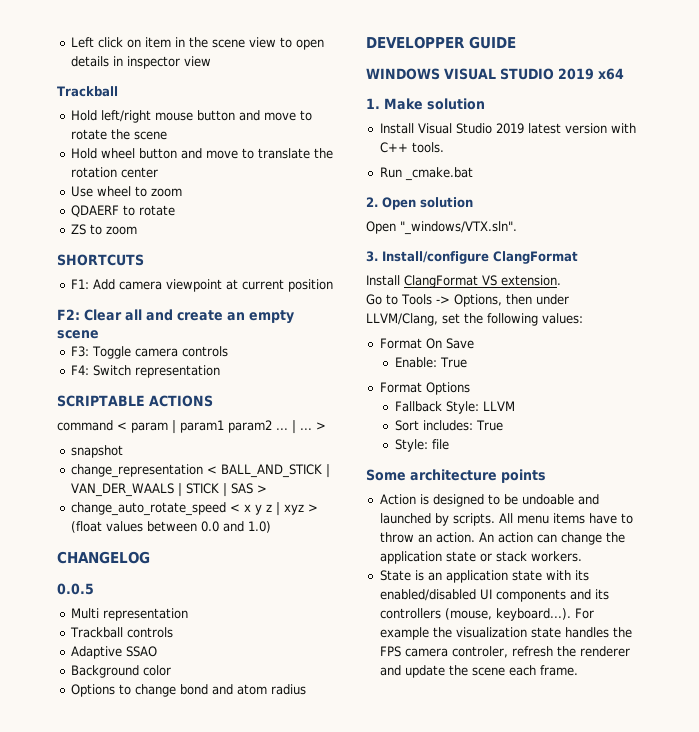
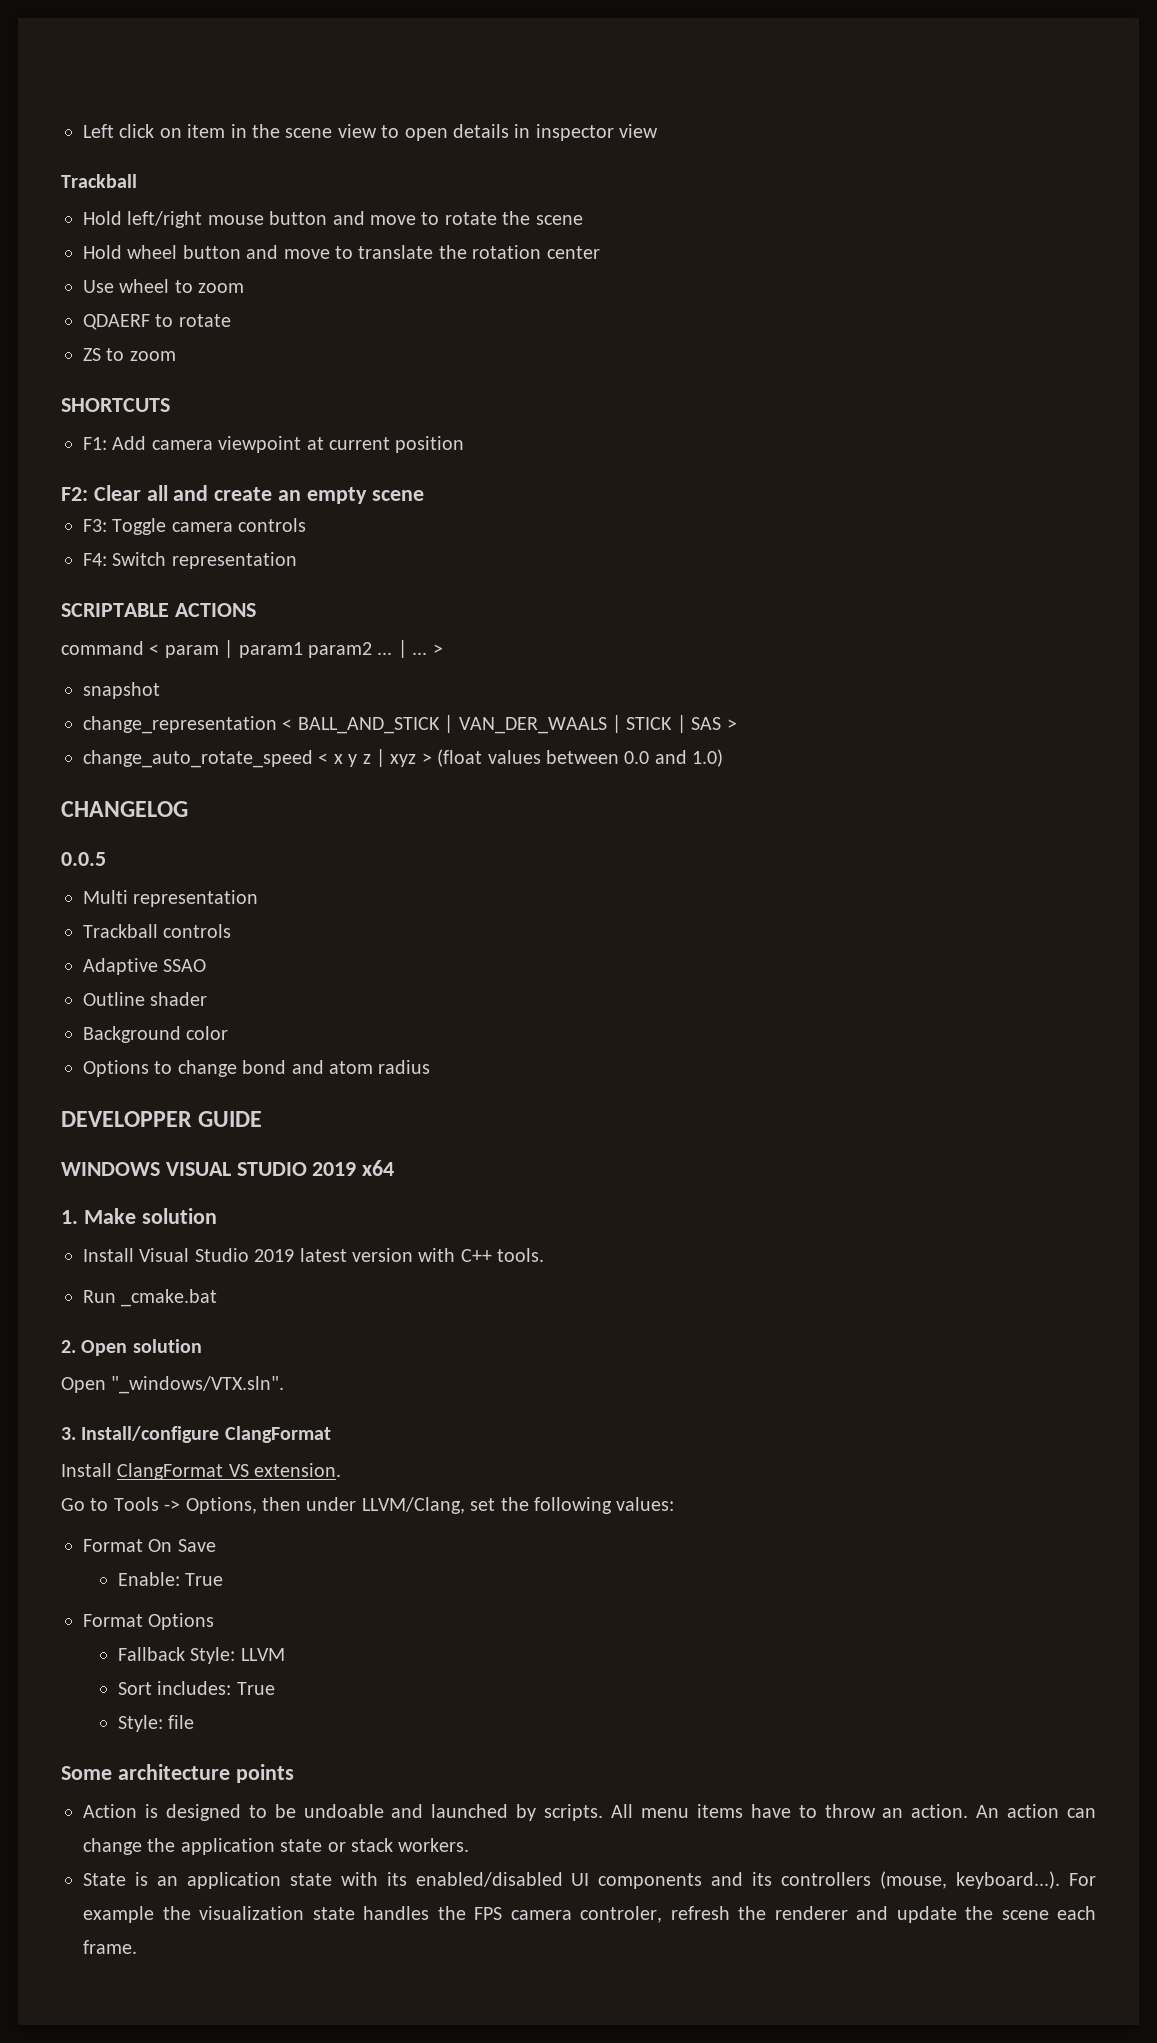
+ Outline shader

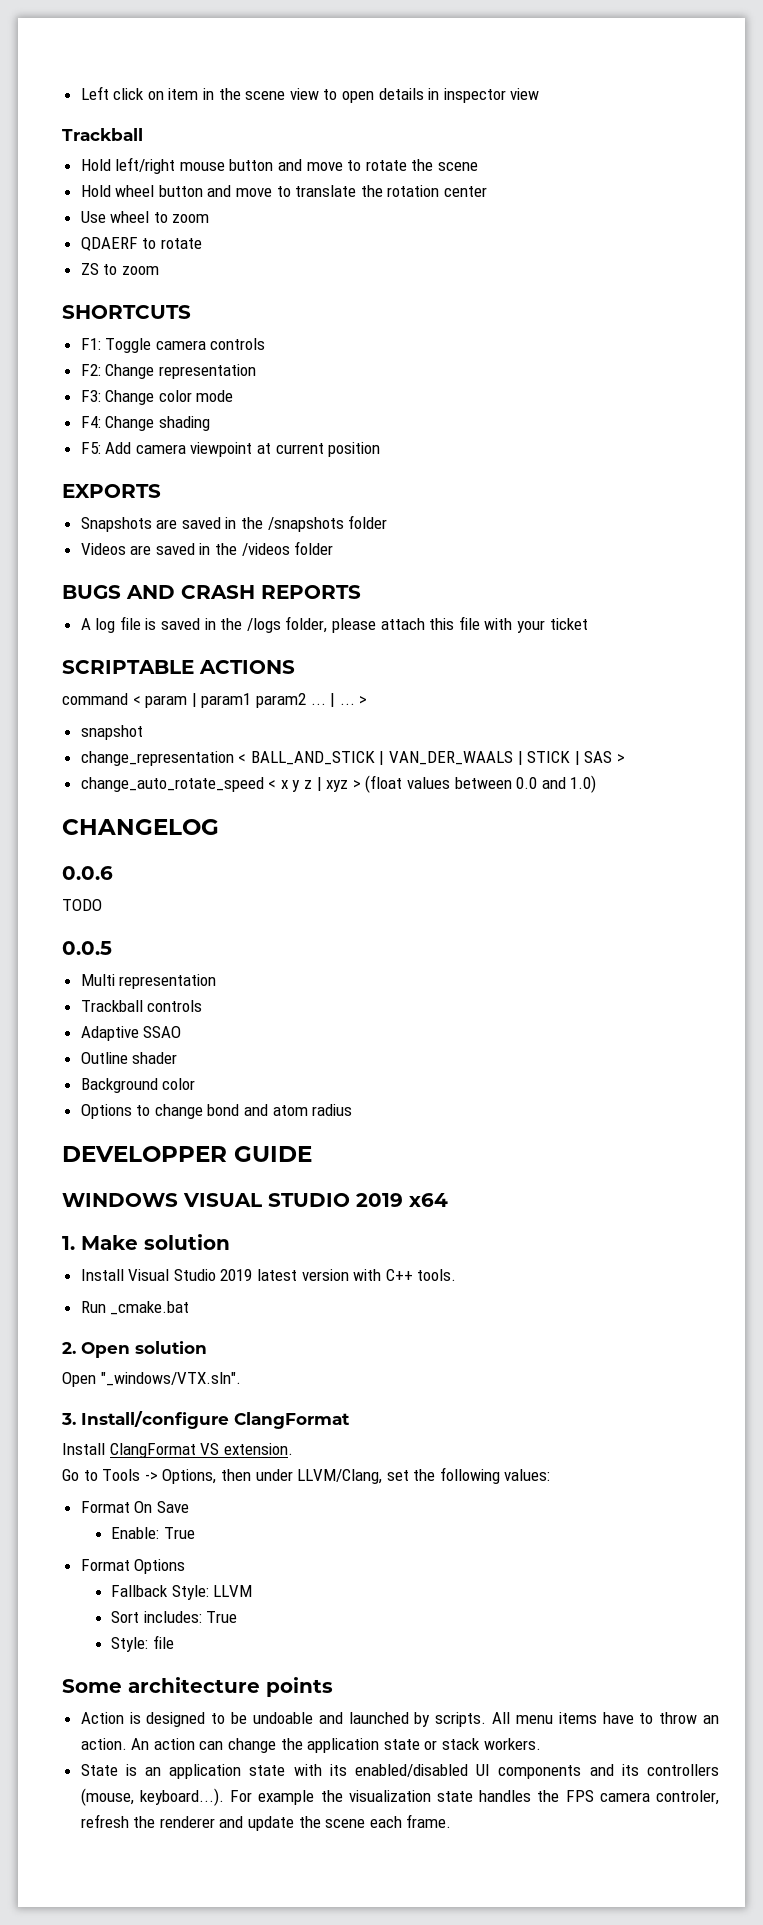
- F1: Add camera viewpoint at current position
+ F1: Toggle camera controls
+ F2: Change representation
+ F3: Change color mode
+ F4: Change shading
+ F5: Add camera viewpoint at current position
- F2: Clear all and create an empty scene
- F3: Toggle camera controls
- F4: Switch representation
+ EXPORTS
+ Snapshots are saved in the /snapshots folder
+ Videos are saved in the /videos folder
+ BUGS AND CRASH REPORTS
+ A log file is saved in the /logs folder, please attach this file with your ticket
+ 0.0.6
+ TODO

